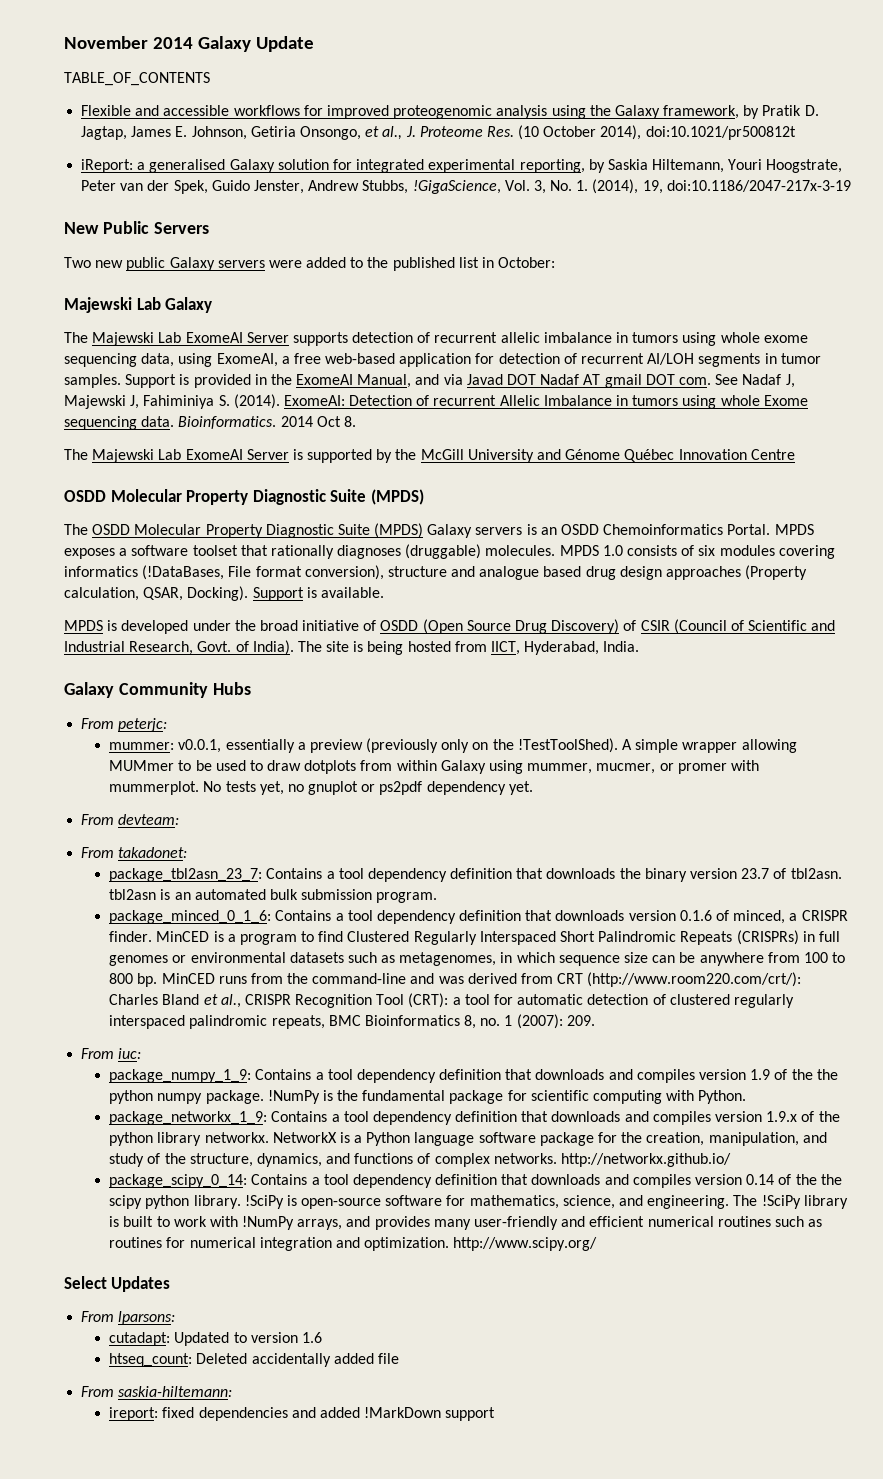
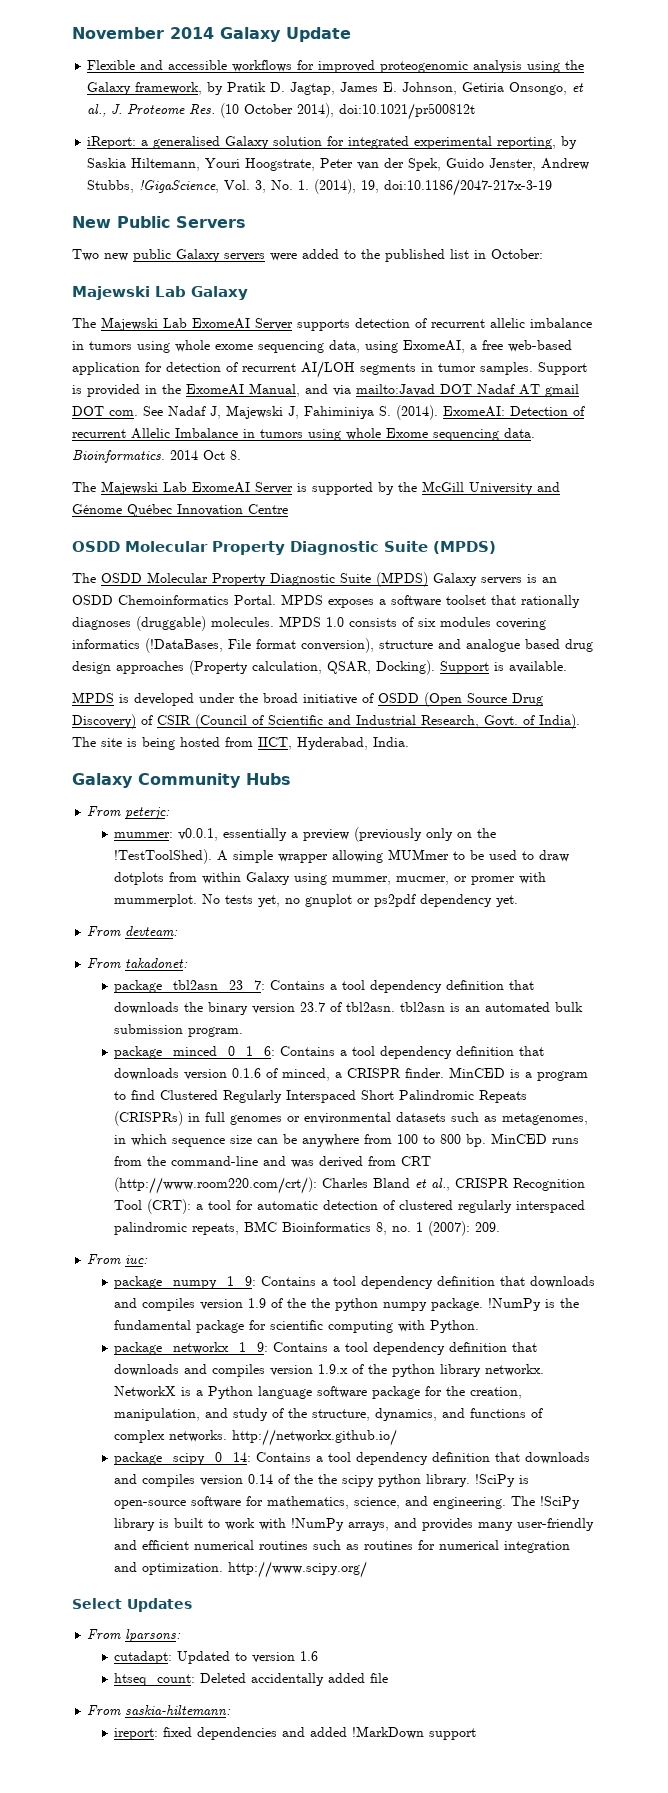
- TABLE_OF_CONTENTS
- Support is provided in the ExomeAI Manual, and via Javad DOT Nadaf AT gmail DOT com.
+ Support is provided in the ExomeAI Manual, and via mailto:Javad DOT Nadaf AT gmail DOT com.

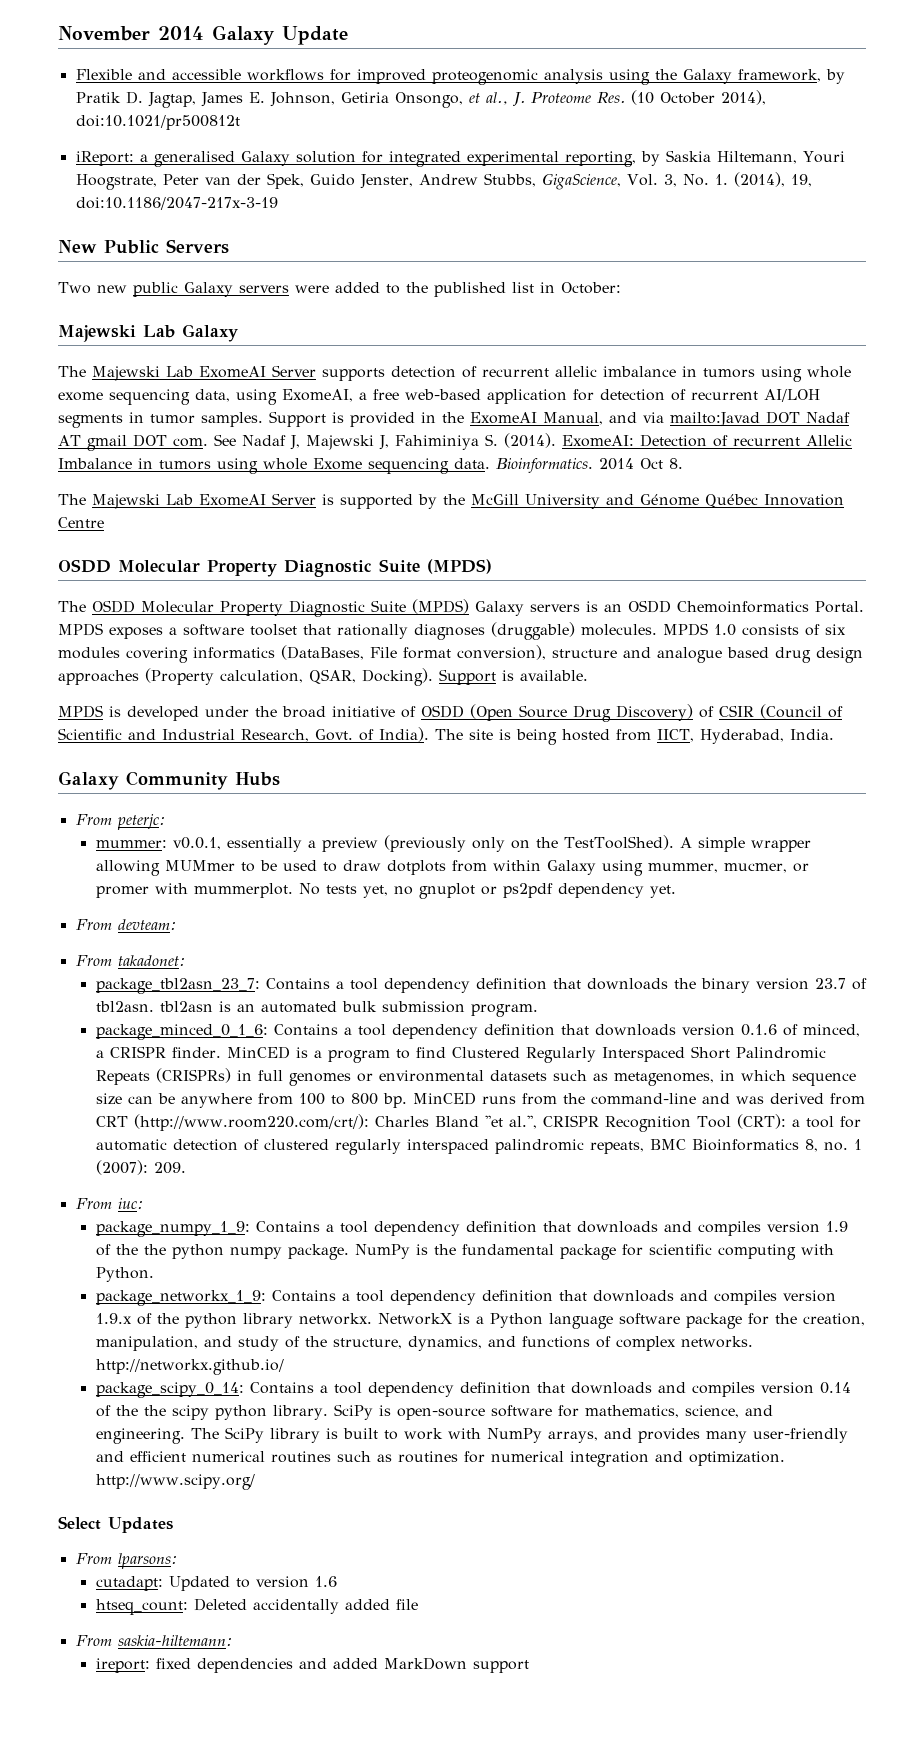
- iReport: a generalised Galaxy solution for integrated experimental reporting, by Saskia Hiltemann, Youri Hoogstrate, Peter van der Spek, Guido Jenster, Andrew Stubbs, !GigaScience, Vol. 3, No. 1. (2014), 19, doi:10.1186/2047-217x-3-19
+ iReport: a generalised Galaxy solution for integrated experimental reporting, by Saskia Hiltemann, Youri Hoogstrate, Peter van der Spek, Guido Jenster, Andrew Stubbs, GigaScience, Vol. 3, No. 1. (2014), 19, doi:10.1186/2047-217x-3-19
- MPDS 1.0 consists of six modules covering informatics (!DataBases, File format conversion), structure and analogue based drug design approaches (Property calculation, QSAR, Docking).
+ MPDS 1.0 consists of six modules covering informatics (DataBases, File format conversion), structure and analogue based drug design approaches (Property calculation, QSAR, Docking).
- mummer: v0.0.1, essentially a preview (previously only on the !TestToolShed).
+ mummer: v0.0.1, essentially a preview (previously only on the TestToolShed).
- MinCED runs from the command-line and was derived from CRT (http://www.room220.com/crt/): Charles Bland et al., CRISPR Recognition Tool (CRT): a tool for automatic detection of clustered regularly interspaced palindromic repeats, BMC Bioinformatics 8, no. 1 (2007): 209.
+ MinCED runs from the command-line and was derived from CRT (http://www.room220.com/crt/): Charles Bland ''et al.'', CRISPR Recognition Tool (CRT): a tool for automatic detection of clustered regularly interspaced palindromic repeats, BMC Bioinformatics 8, no. 1 (2007): 209.
- !NumPy is the fundamental package for scientific computing with Python.
+ NumPy is the fundamental package for scientific computing with Python.
- !SciPy is open-source software for mathematics, science, and engineering.
+ SciPy is open-source software for mathematics, science, and engineering.
- The !SciPy library is built to work with !NumPy arrays, and provides many user-friendly and efficient numerical routines such as routines for numerical integration and optimization. http://www.scipy.org/
+ The SciPy library is built to work with NumPy arrays, and provides many user-friendly and efficient numerical routines such as routines for numerical integration and optimization. http://www.scipy.org/
- ireport: fixed dependencies and added !MarkDown support
+ ireport: fixed dependencies and added MarkDown support

